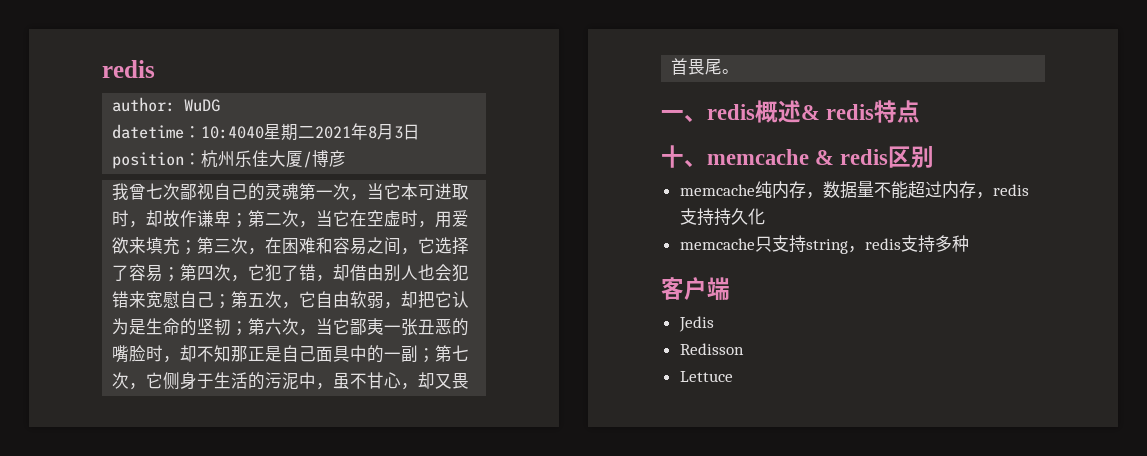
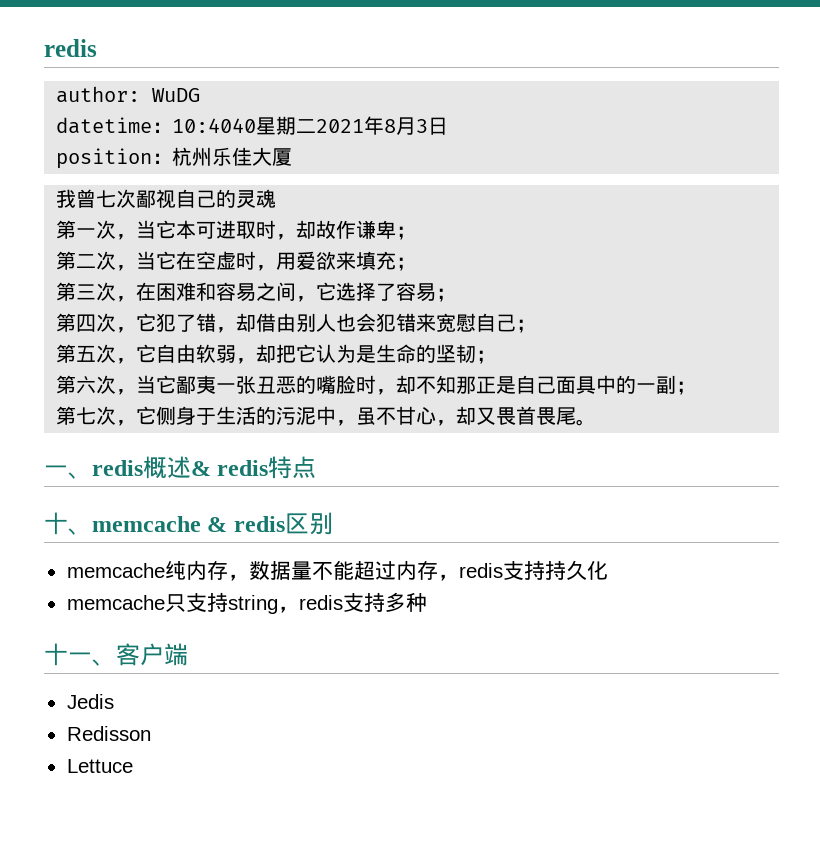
- position：杭州乐佳大厦/博彦
+ position：杭州乐佳大厦
- 我曾七次鄙视自己的灵魂第一次，当它本可进取时，却故作谦卑；第二次，当它在空虚时，用爱欲来填充；第三次，在困难和容易之间，它选择了容易；第四次，它犯了错，却借由别人也会犯错来宽慰自己；第五次，它自由软弱，却把它认为是生命的坚韧；第六次，当它鄙夷一张丑恶的嘴脸时，却不知那正是自己面具中的一副；第七次，它侧身于生活的污泥中，虽不甘心，却又畏首畏尾。
+ 我曾七次鄙视自己的灵魂
+ 第一次，当它本可进取时，却故作谦卑；
+ 第二次，当它在空虚时，用爱欲来填充；
+ 第三次，在困难和容易之间，它选择了容易；
+ 第四次，它犯了错，却借由别人也会犯错来宽慰自己；
+ 第五次，它自由软弱，却把它认为是生命的坚韧；
+ 第六次，当它鄙夷一张丑恶的嘴脸时，却不知那正是自己面具中的一副；
+ 第七次，它侧身于生活的污泥中，虽不甘心，却又畏首畏尾。
- 客户端
+ 十一、客户端

